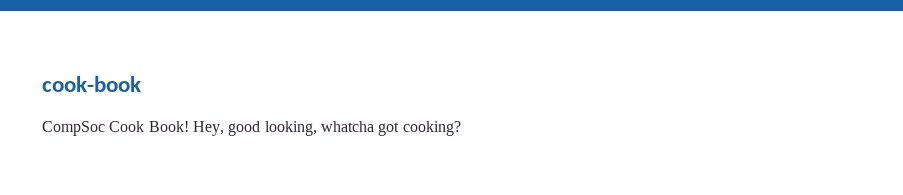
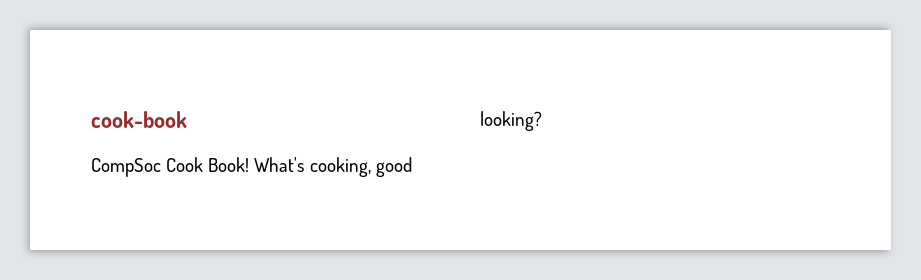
- Hey, good looking, whatcha got cooking?
+ What's cooking, good looking?

